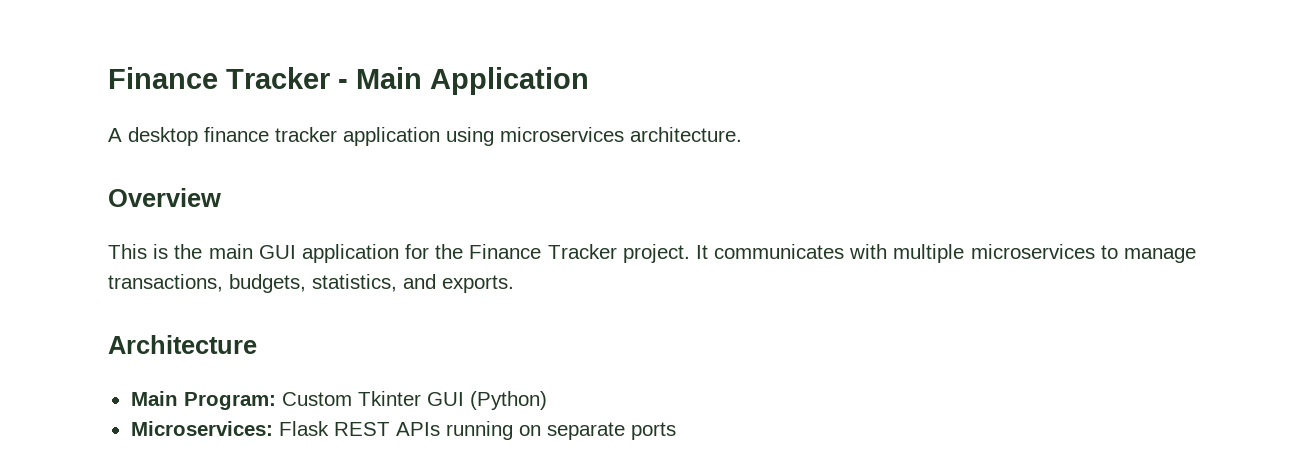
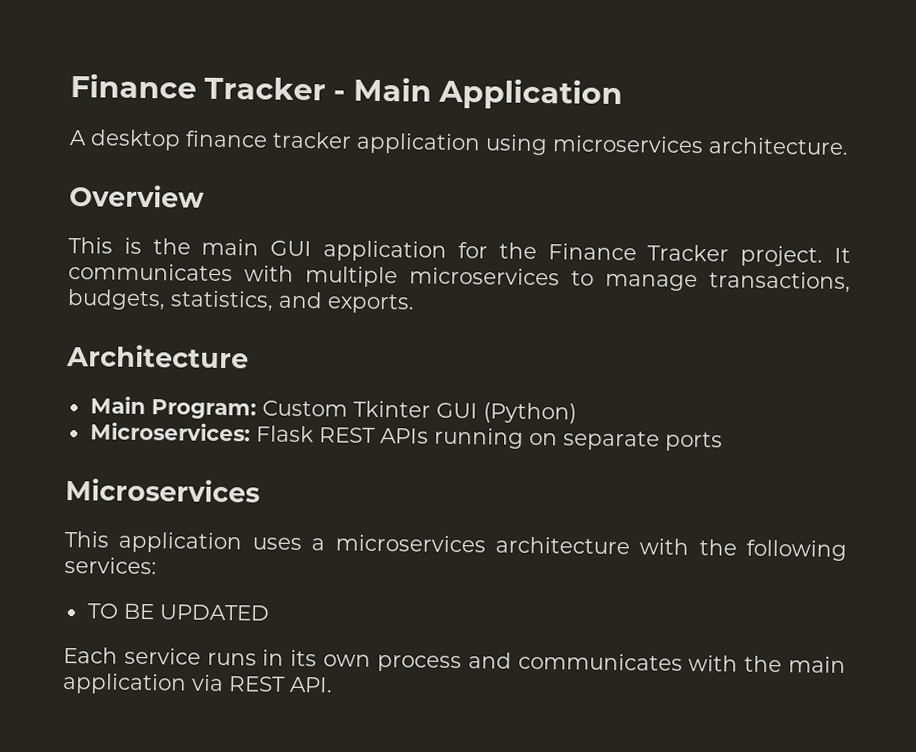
+ Microservices
+ This application uses a microservices architecture with the following services:
+ TO BE UPDATED
+ Each service runs in its own process and communicates with the main application via REST API.

